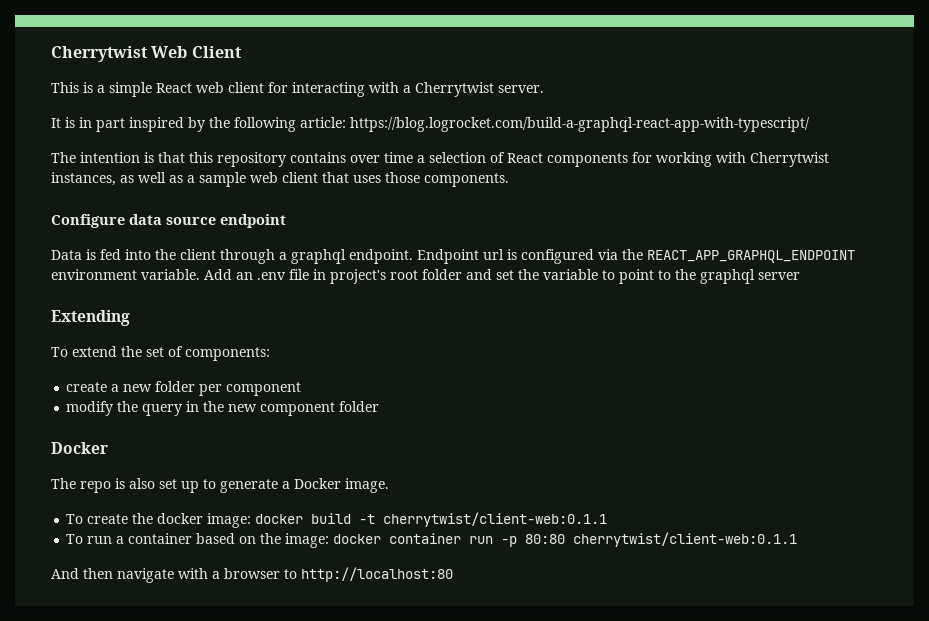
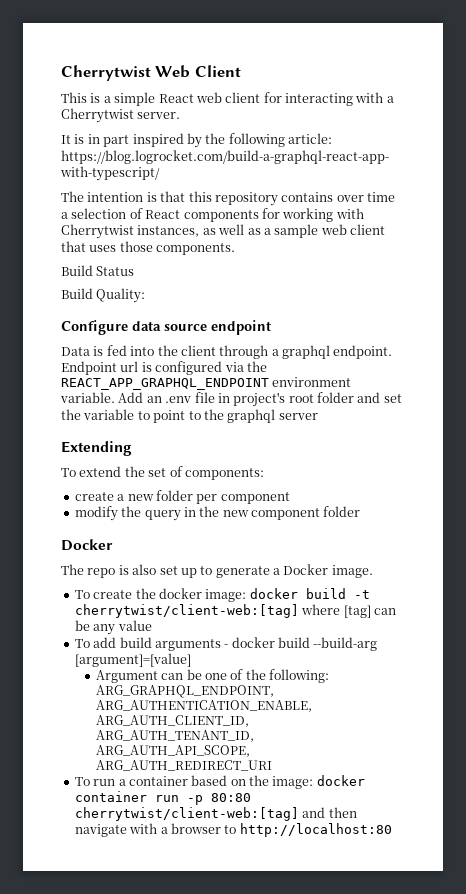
+ Build Status
+ Build Quality:
- To create the docker image: docker build -t cherrytwist/client-web:0.1.1
+ To create the docker image: docker build -t cherrytwist/client-web:[tag] where [tag] can be any value
+ To add build arguments - docker build --build-arg [argument]=[value]
+ Argument can be one of the following: ARG_GRAPHQL_ENDPOINT, ARG_AUTHENTICATION_ENABLE, ARG_AUTH_CLIENT_ID, ARG_AUTH_TENANT_ID, ARG_AUTH_API_SCOPE, ARG_AUTH_REDIRECT_URI
- To run a container based on the image: docker container run -p 80:80 cherrytwist/client-web:0.1.1
- And then navigate with a browser to http://localhost:80
+ To run a container based on the image: docker container run -p 80:80 cherrytwist/client-web:[tag] and then navigate with a browser to http://localhost:80

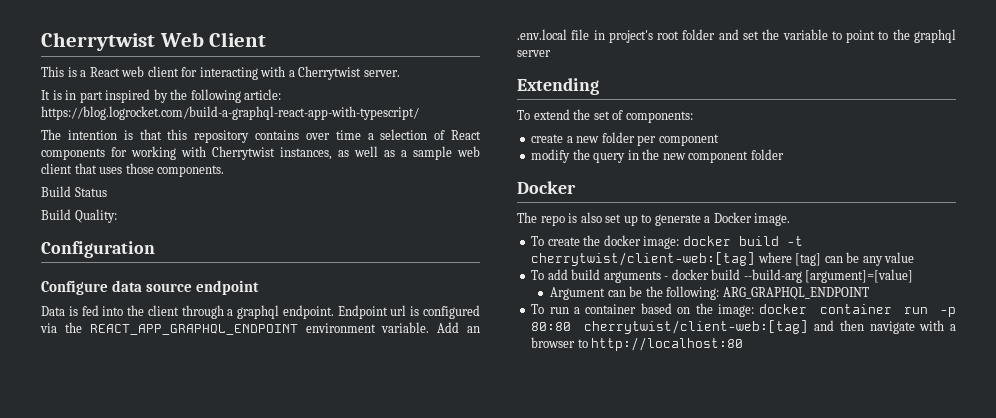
- This is a simple React web client for interacting with a Cherrytwist server.
+ This is a React web client for interacting with a Cherrytwist server.
+ Configuration
- Add an .env file in project's root folder and set the variable to point to the graphql server
+ Add an .env.local file in project's root folder and set the variable to point to the graphql server
- Argument can be one of the following: ARG_GRAPHQL_ENDPOINT, ARG_AUTHENTICATION_ENABLE, ARG_AUTH_CLIENT_ID, ARG_AUTH_TENANT_ID, ARG_AUTH_API_SCOPE, ARG_AUTH_REDIRECT_URI
+ Argument can be the following: ARG_GRAPHQL_ENDPOINT

